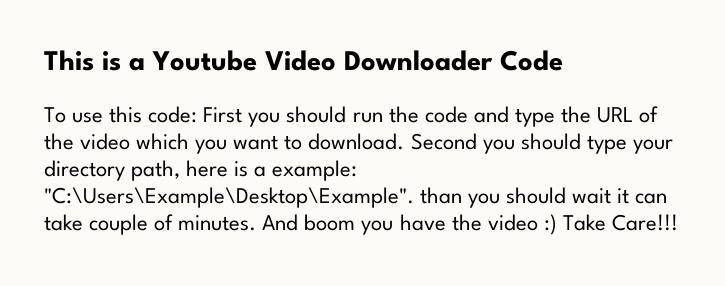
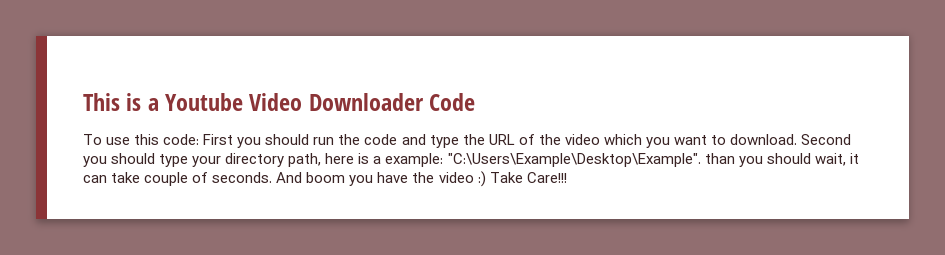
- Second you should type your directory path, here is a example: "C:\Users\Example\Desktop\Example". than you should wait it can take couple of minutes.
+ Second you should type your directory path, here is a example: "C:\Users\Example\Desktop\Example". than you should wait, it can take couple of seconds.

